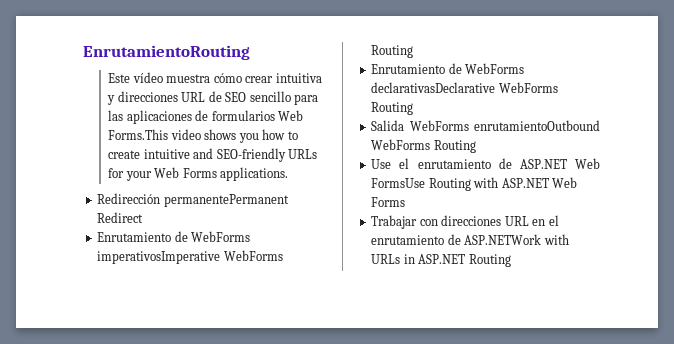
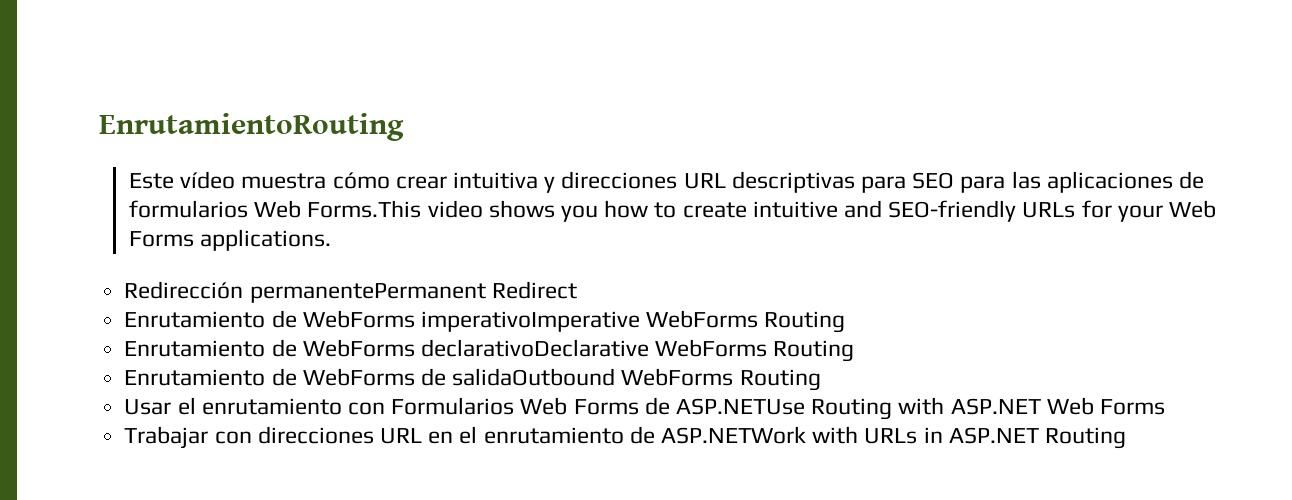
- Este vídeo muestra cómo crear intuitiva y direcciones URL de SEO sencillo para las aplicaciones de formularios Web Forms.This video shows you how to create intuitive and SEO-friendly URLs for your Web Forms applications.
+ Este vídeo muestra cómo crear intuitiva y direcciones URL descriptivas para SEO para las aplicaciones de formularios Web Forms.This video shows you how to create intuitive and SEO-friendly URLs for your Web Forms applications.
- Enrutamiento de WebForms imperativosImperative WebForms Routing
- Enrutamiento de WebForms declarativasDeclarative WebForms Routing
- Salida WebForms enrutamientoOutbound WebForms Routing
- Use el enrutamiento de ASP.NET Web FormsUse Routing with ASP.NET Web Forms
+ Enrutamiento de WebForms imperativoImperative WebForms Routing
+ Enrutamiento de WebForms declarativoDeclarative WebForms Routing
+ Enrutamiento de WebForms de salidaOutbound WebForms Routing
+ Usar el enrutamiento con Formularios Web Forms de ASP.NETUse Routing with ASP.NET Web Forms

